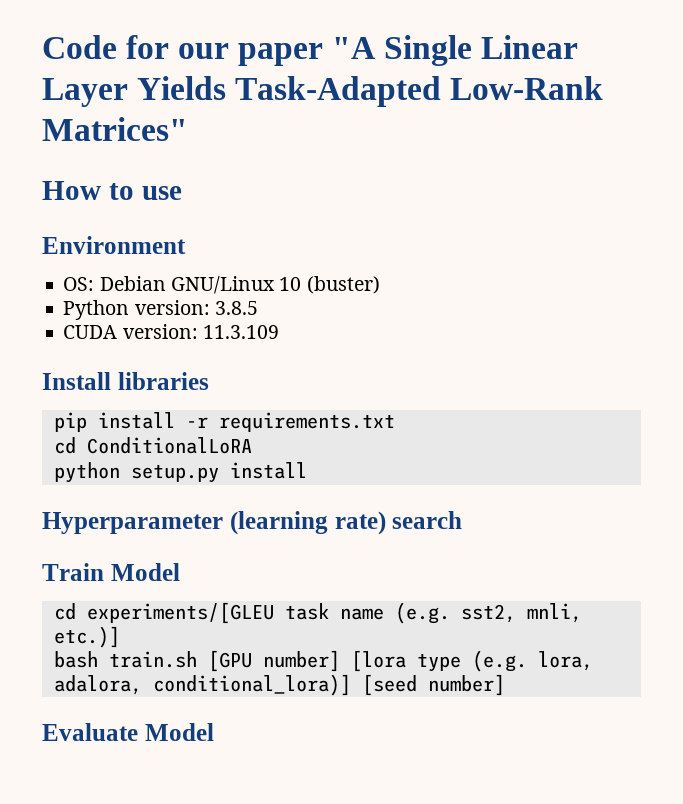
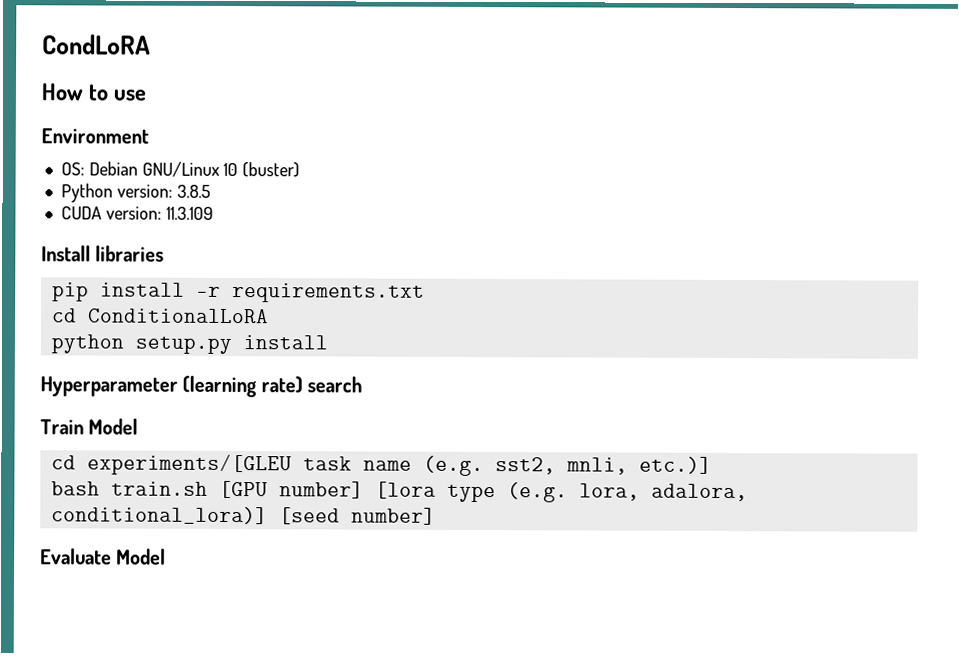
- Code for our paper "A Single Linear Layer Yields Task-Adapted Low-Rank Matrices"
+ CondLoRA

